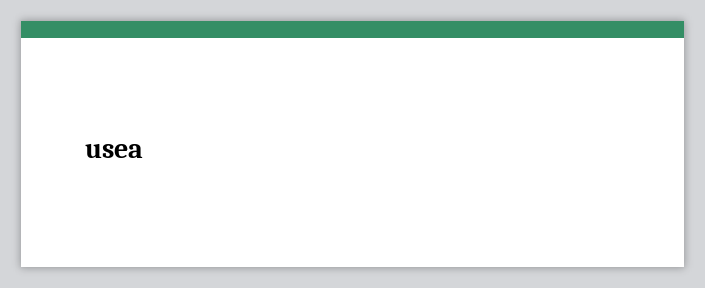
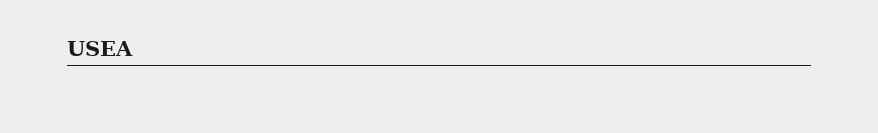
- usea
+ USEA

